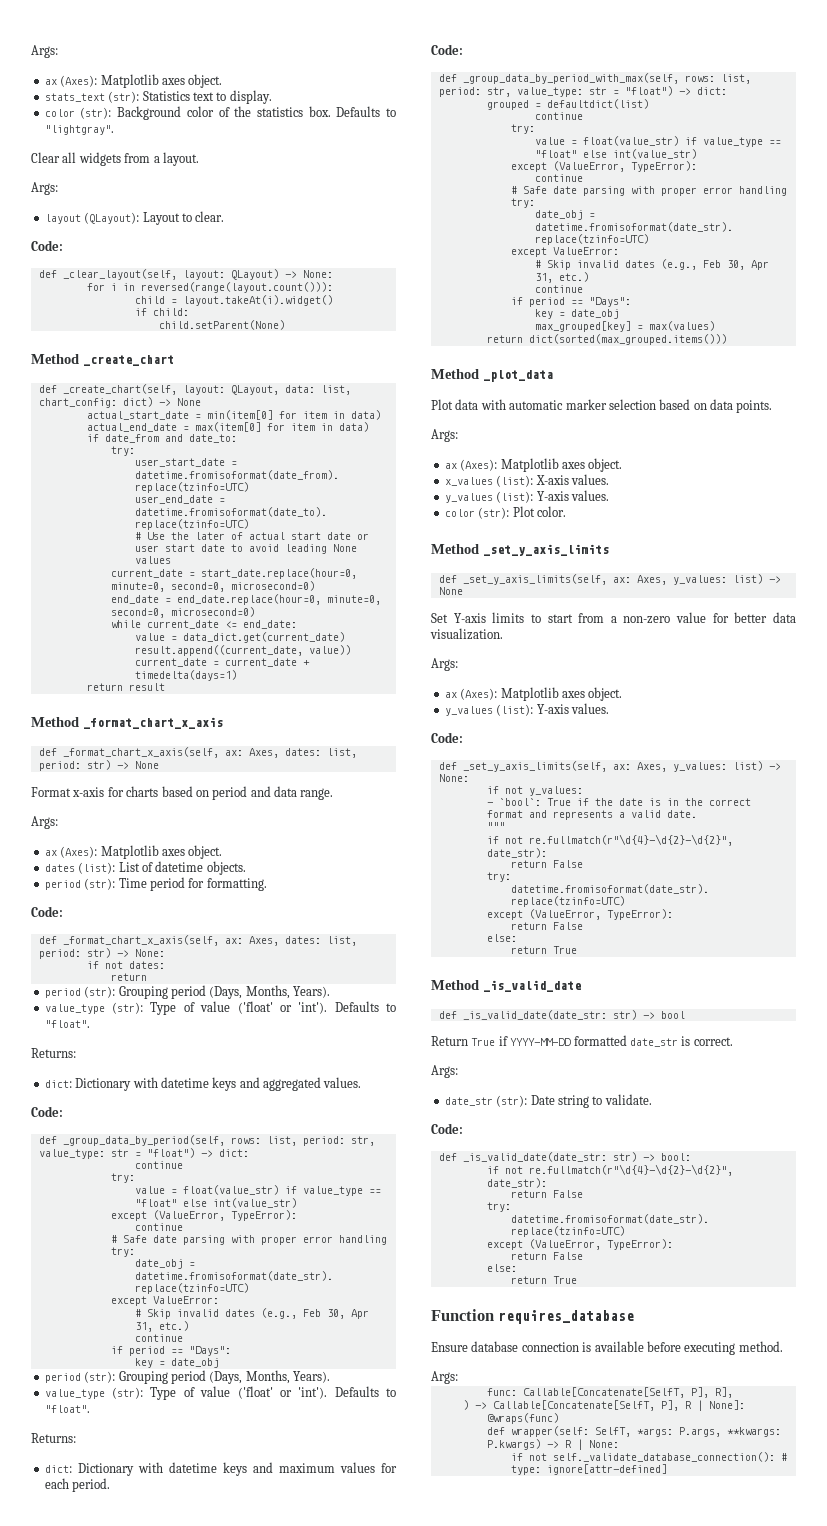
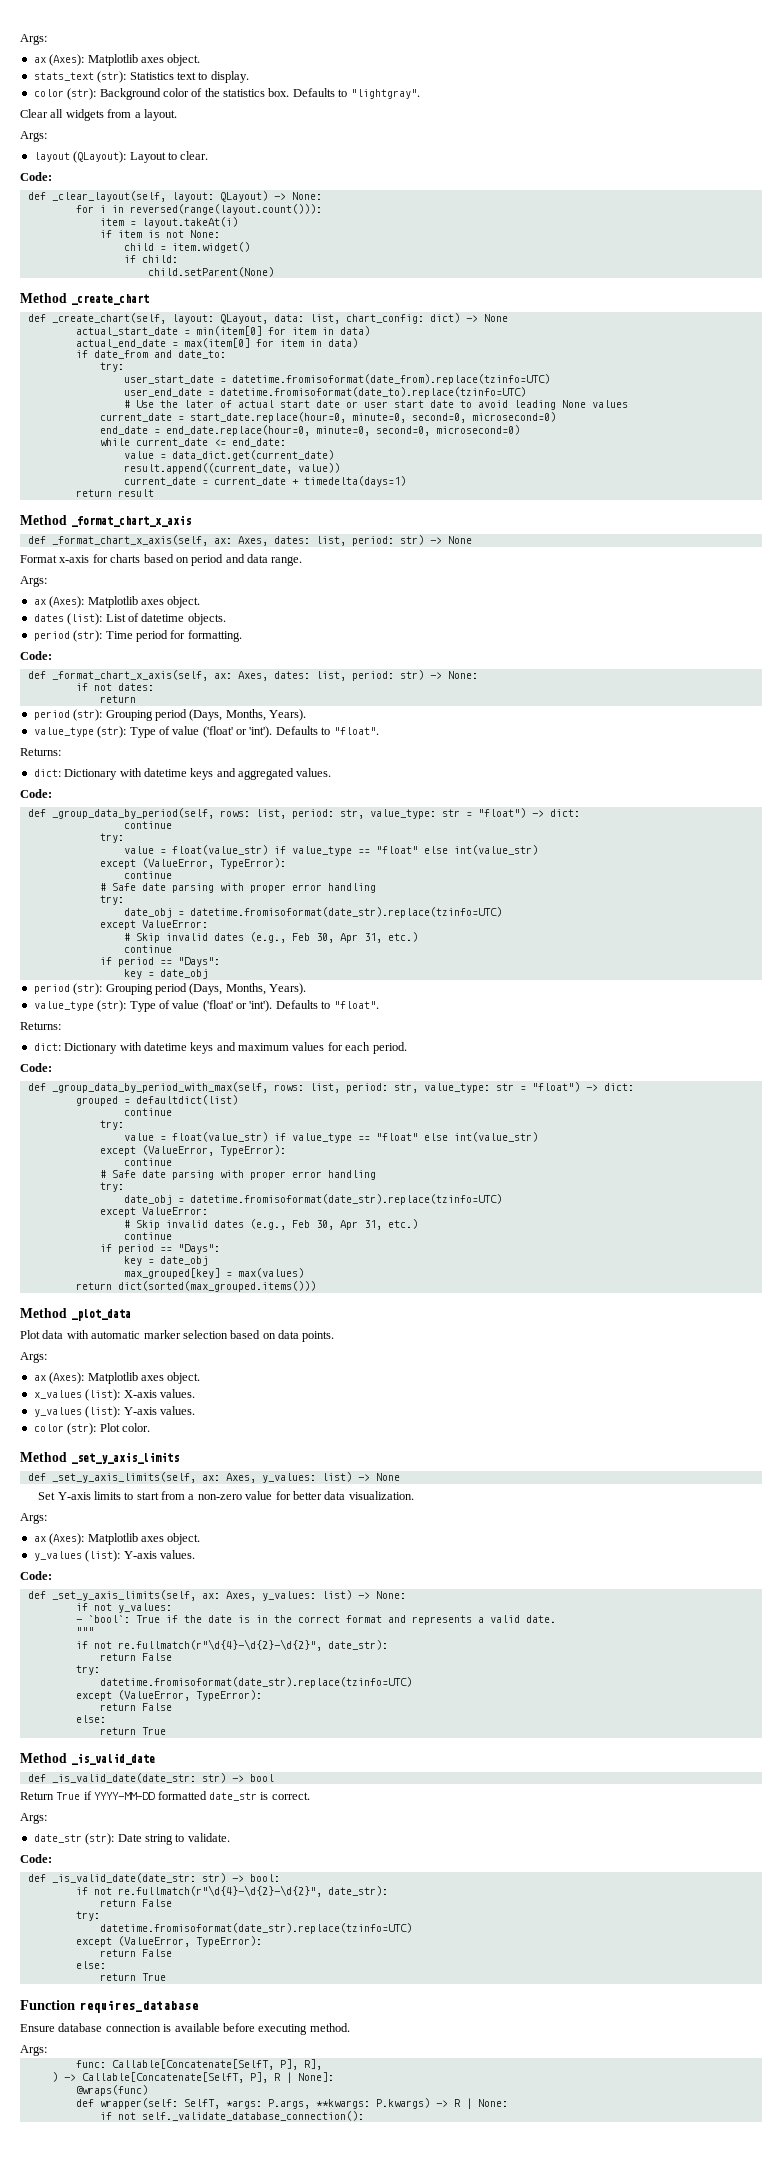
+ item = layout.takeAt(i)
+ if item is not None:
- child = layout.takeAt(i).widget()
+ child = item.widget()
- if not self._validate_database_connection(): # type: ignore[attr-defined]
+ if not self._validate_database_connection():

